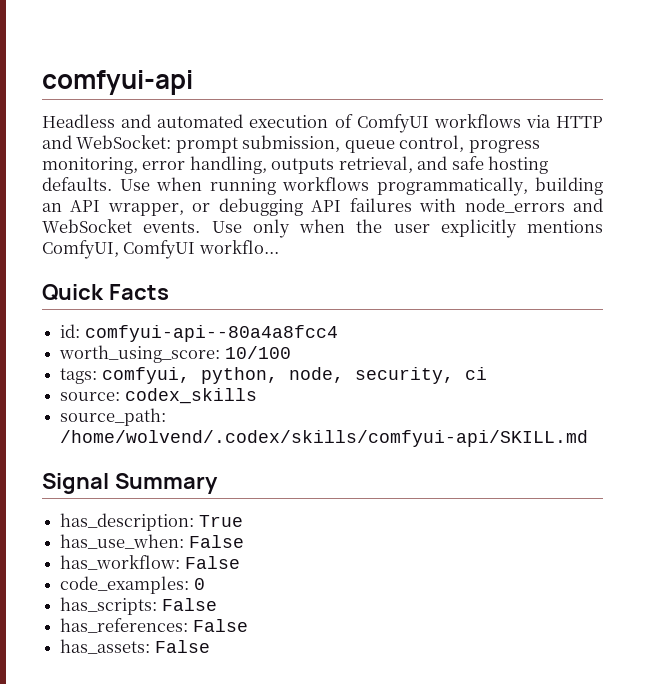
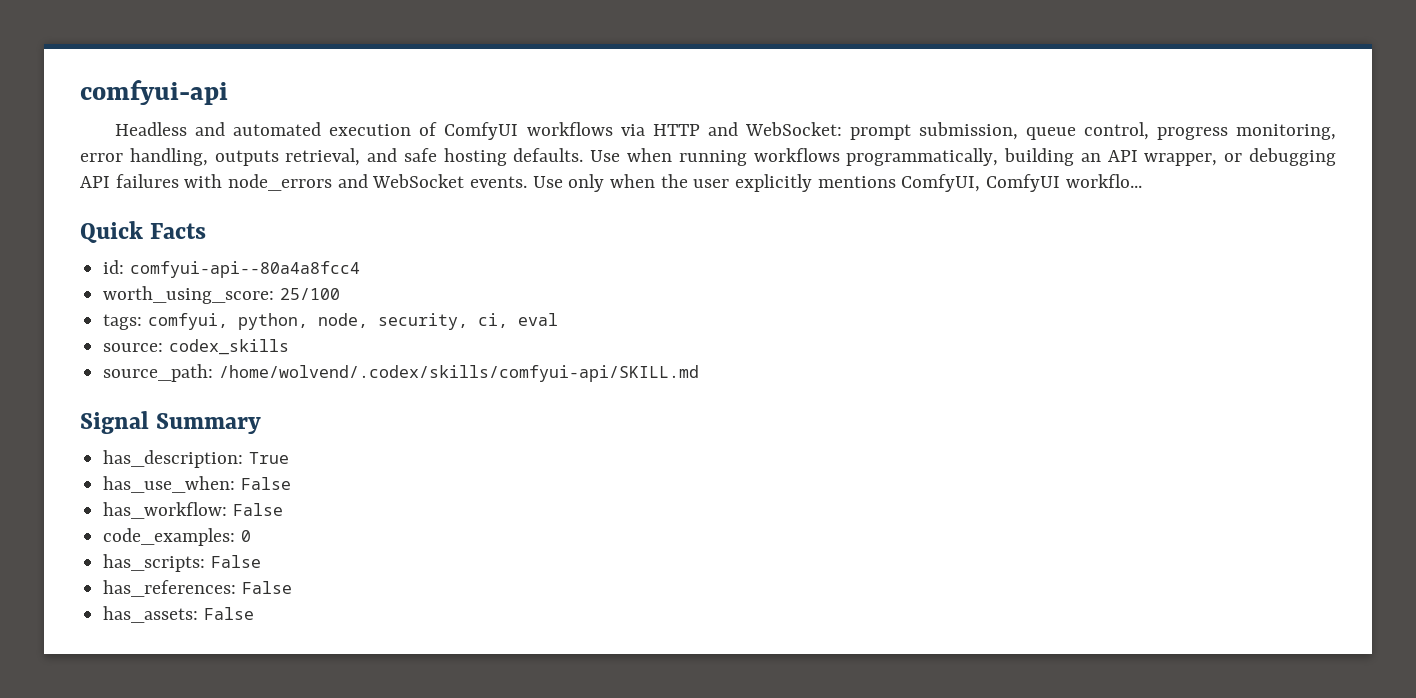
- worth_using_score: 10/100
+ worth_using_score: 25/100
- tags: comfyui, python, node, security, ci
+ tags: comfyui, python, node, security, ci, eval

